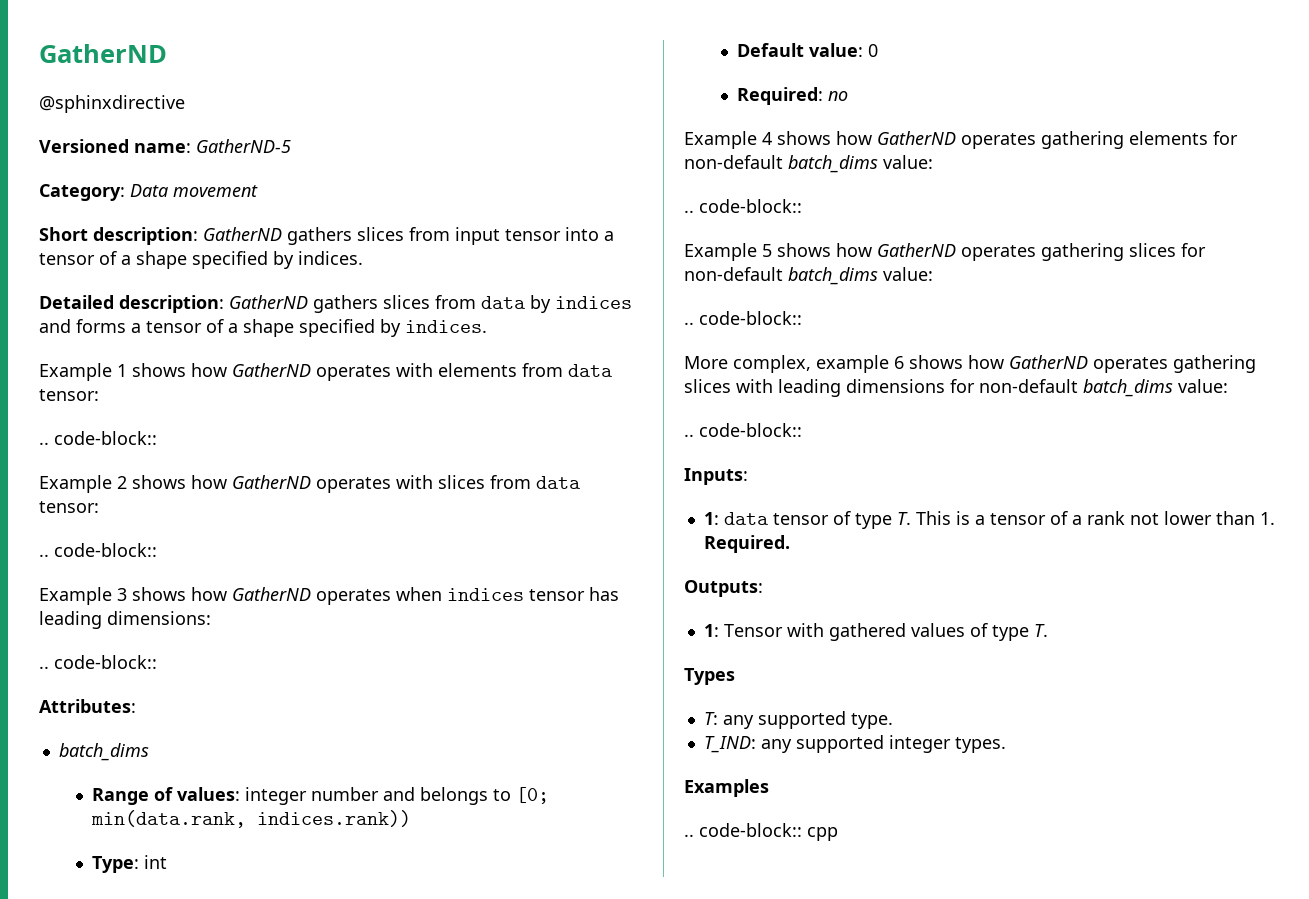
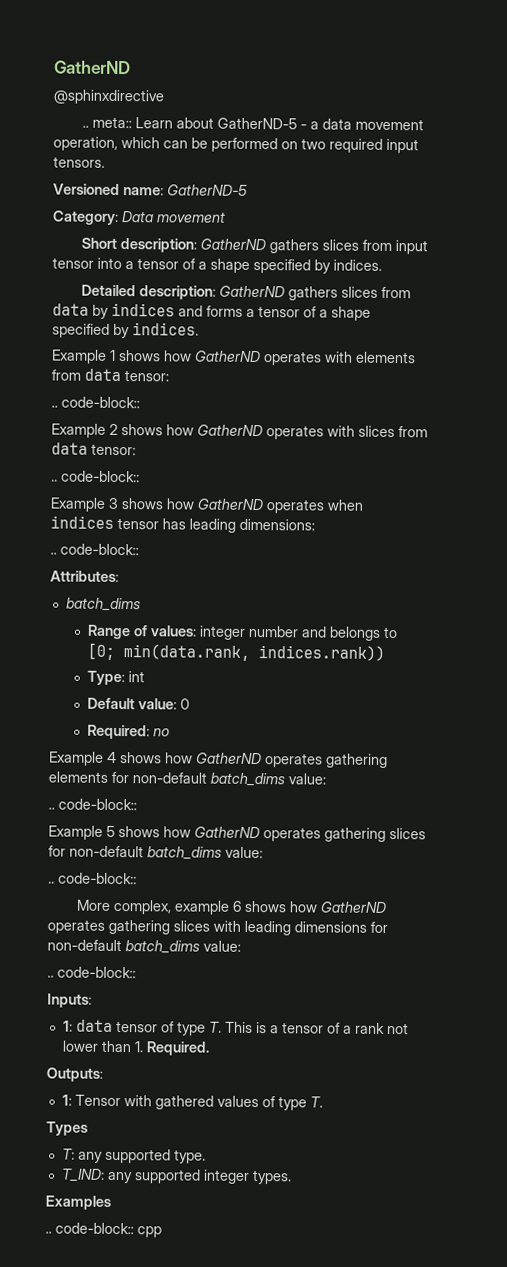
+ .. meta:: Learn about GatherND-5 - a data movement operation, which can be performed on two required input tensors.

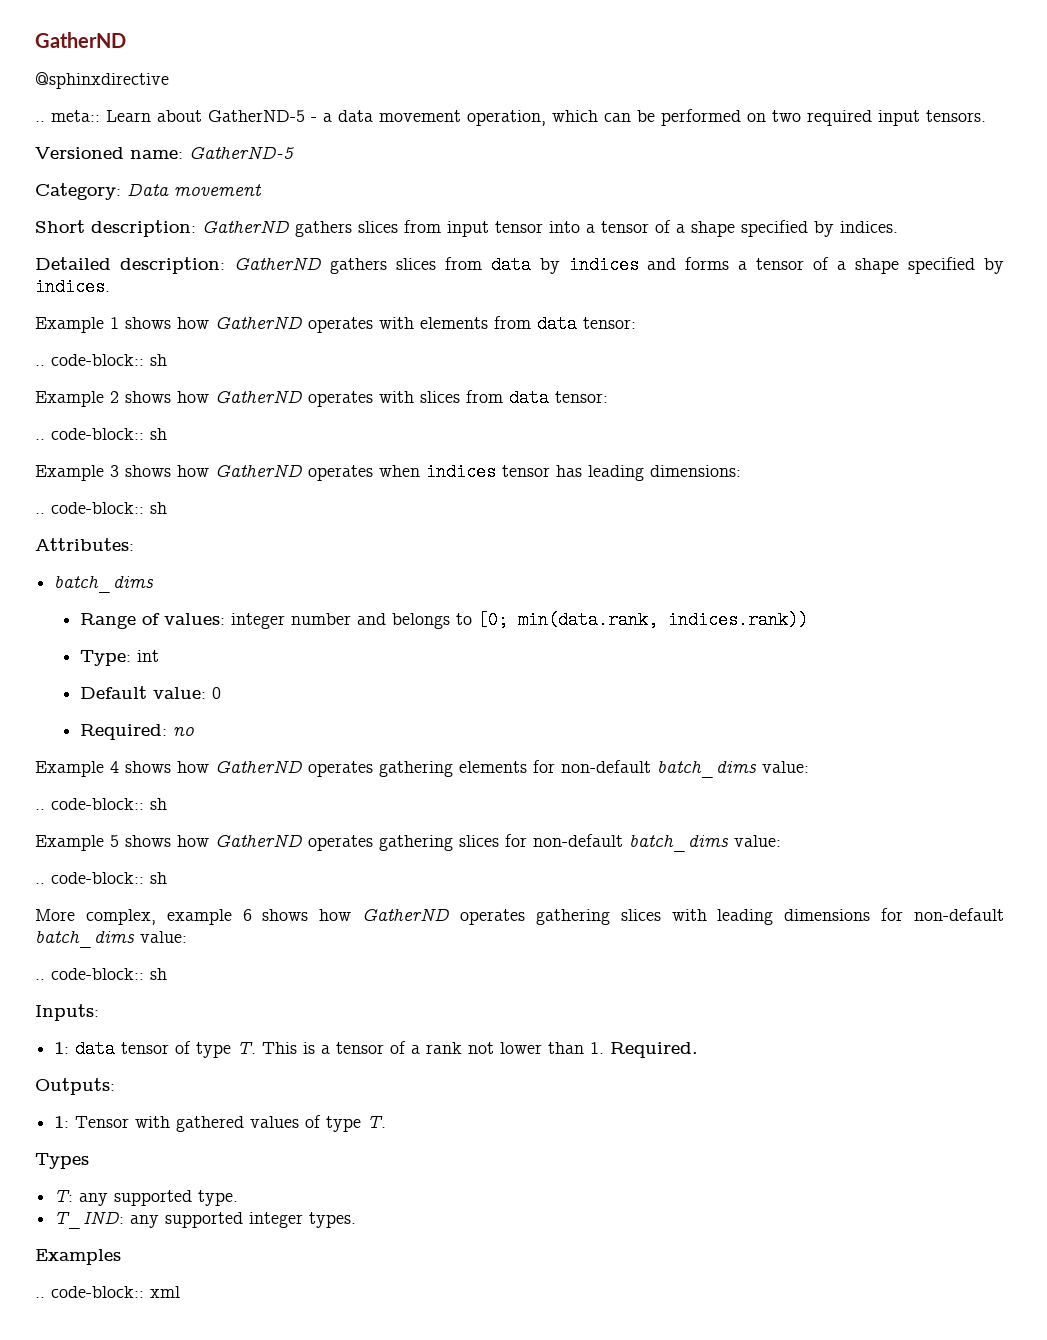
  Example 1 shows how GatherND operates with elements from data tensor:
- .. code-block::
+ .. code-block:: sh
  Example 2 shows how GatherND operates with slices from data tensor:
- .. code-block::
+ .. code-block:: sh
  Example 3 shows how GatherND operates when indices tensor has leading dimensions:
- .. code-block::
+ .. code-block:: sh
  Example 4 shows how GatherND operates gathering elements for non-default batch_dims value:
- .. code-block::
+ .. code-block:: sh
  Example 5 shows how GatherND operates gathering slices for non-default batch_dims value:
- .. code-block::
+ .. code-block:: sh
  More complex, example 6 shows how GatherND operates gathering slices with leading dimensions for non-default batch_dims value:
- .. code-block::
+ .. code-block:: sh
- .. code-block:: cpp
+ .. code-block:: xml

